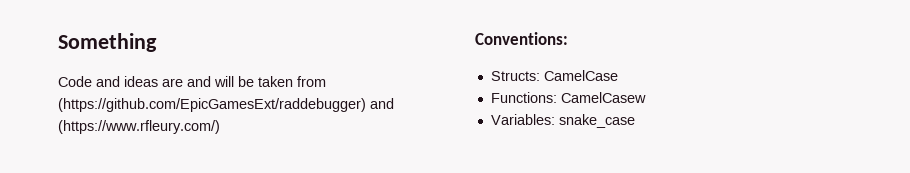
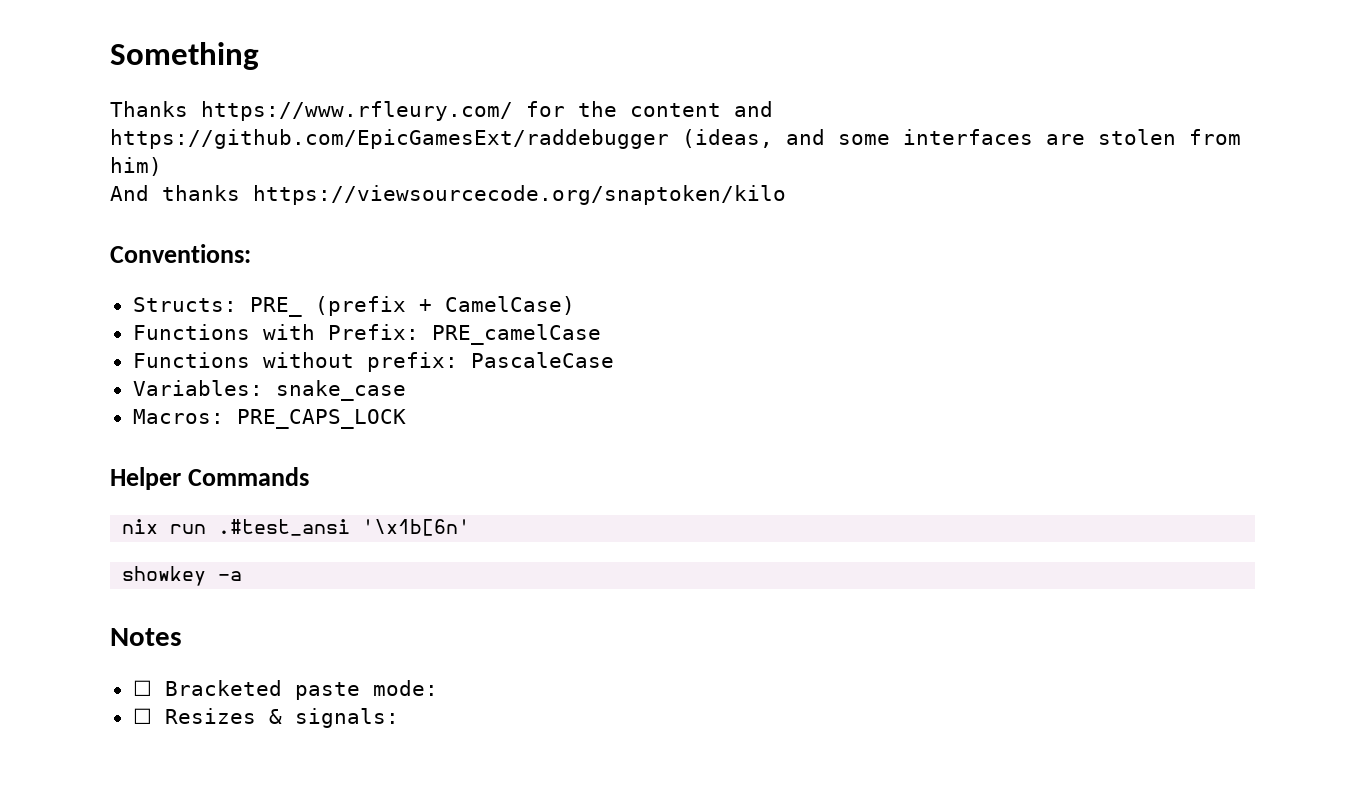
- Code and ideas are and will be taken from (https://github.com/EpicGamesExt/raddebugger) and (https://www.rfleury.com/)
+ Thanks https://www.rfleury.com/ for the content and https://github.com/EpicGamesExt/raddebugger (ideas, and some interfaces are stolen from him)
+ And thanks https://viewsourcecode.org/snaptoken/kilo
  Conventions:
- Structs: CamelCase
- Functions: CamelCasew
+ Structs: PRE_ (prefix + CamelCase)
+ Functions with Prefix: PRE_camelCase
+ Functions without prefix: PascaleCase
  Variables: snake_case
+ Macros: PRE_CAPS_LOCK
+ Helper Commands
+ nix run .#test_ansi '\x1b[6n'
+ showkey -a
+ Notes
+ ☐ Bracketed paste mode:
+ ☐ Resizes & signals:

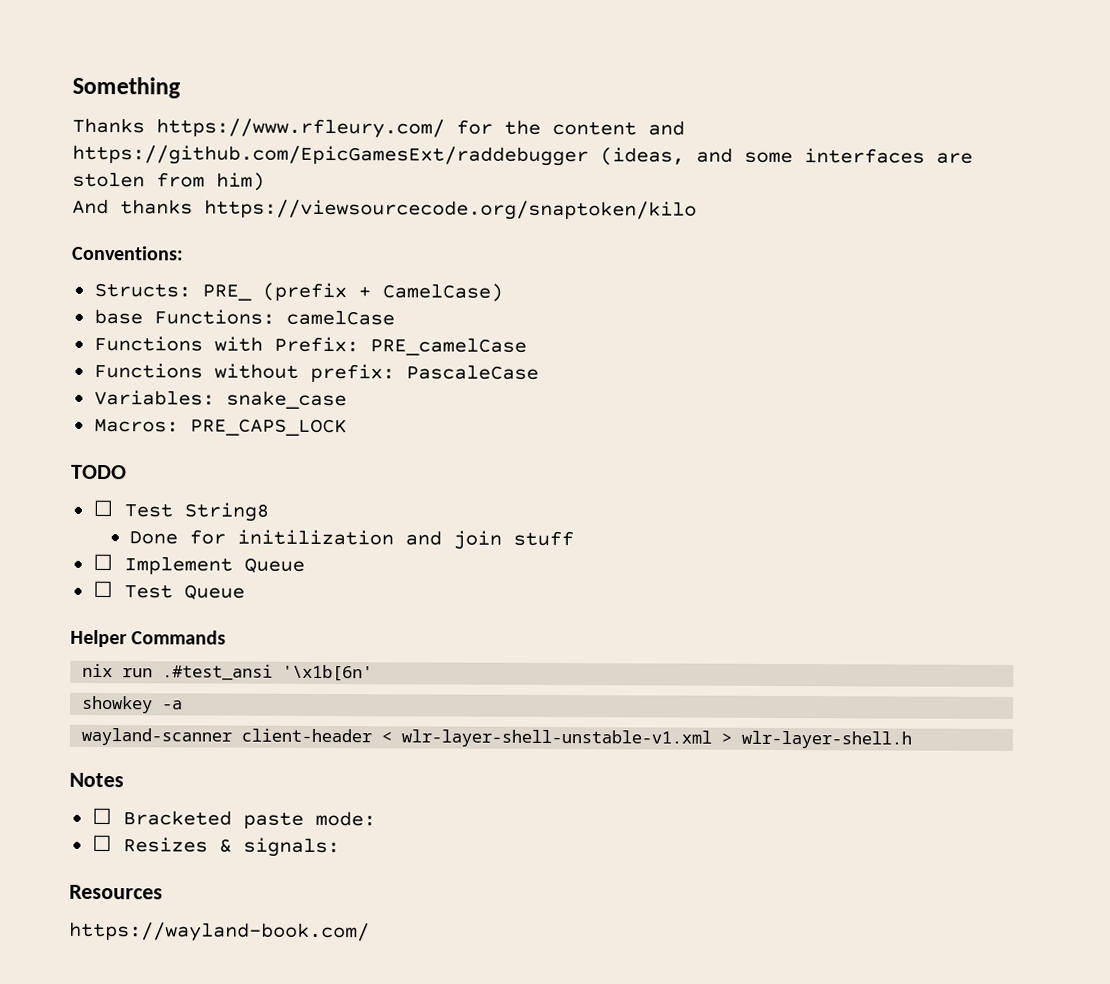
+ base Functions: camelCase
+ TODO
+ ☐ Test String8
+ Done for initilization and join stuff
+ ☐ Implement Queue
+ ☐ Test Queue
+ wayland-scanner client-header < wlr-layer-shell-unstable-v1.xml > wlr-layer-shell.h
+ Resources
+ https://wayland-book.com/

